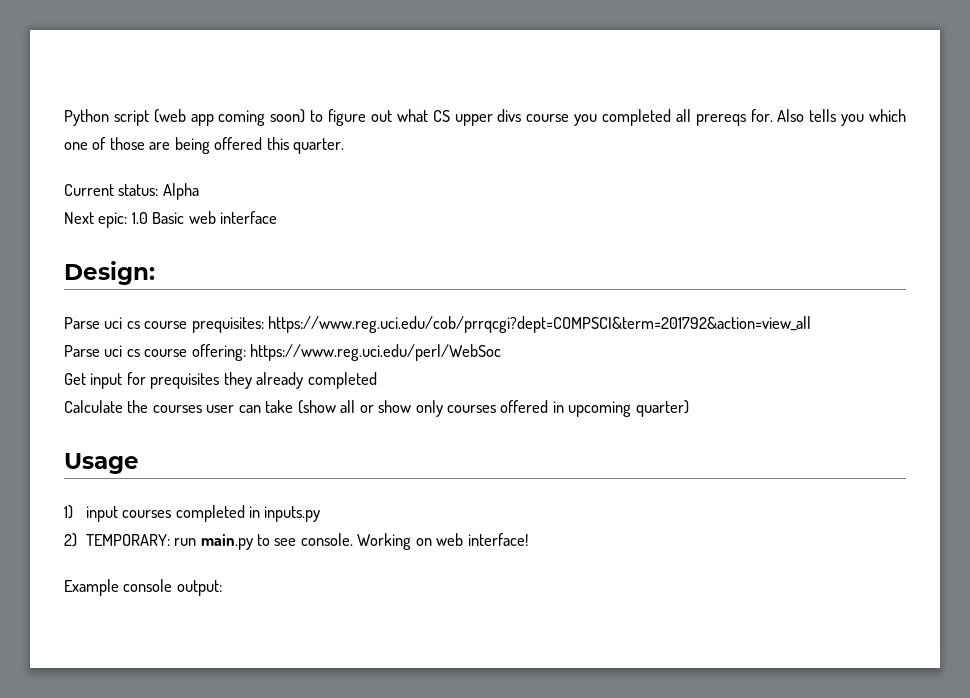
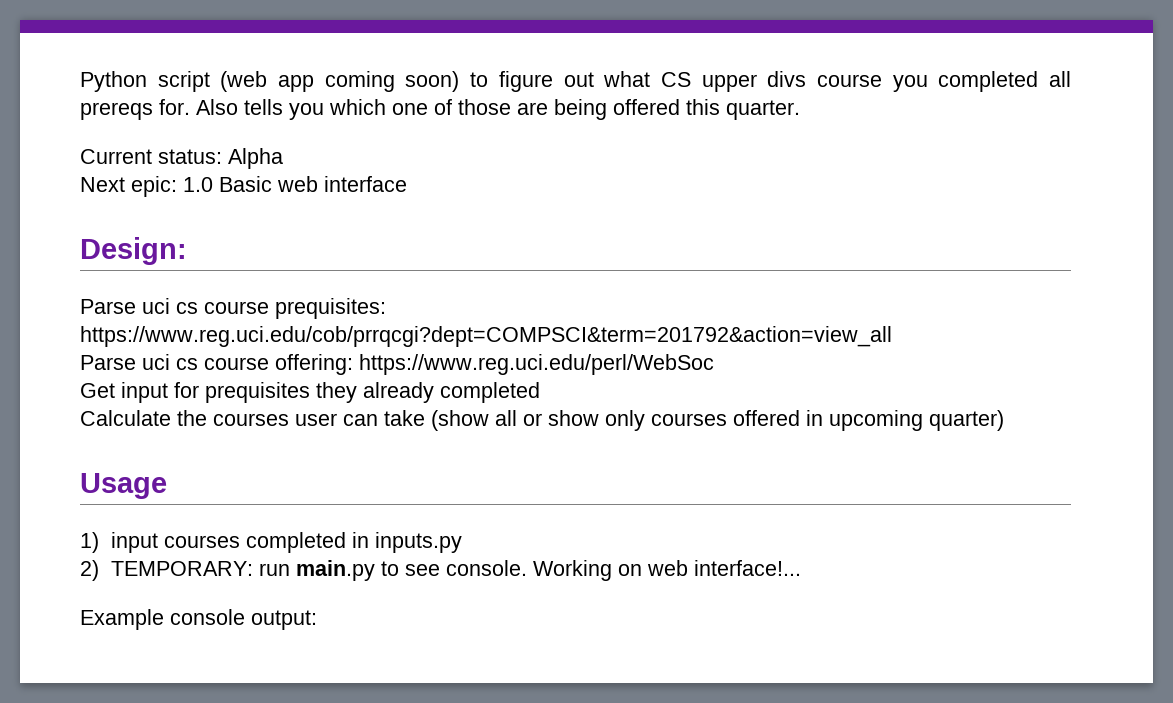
- Working on web interface!
+ Working on web interface!...

